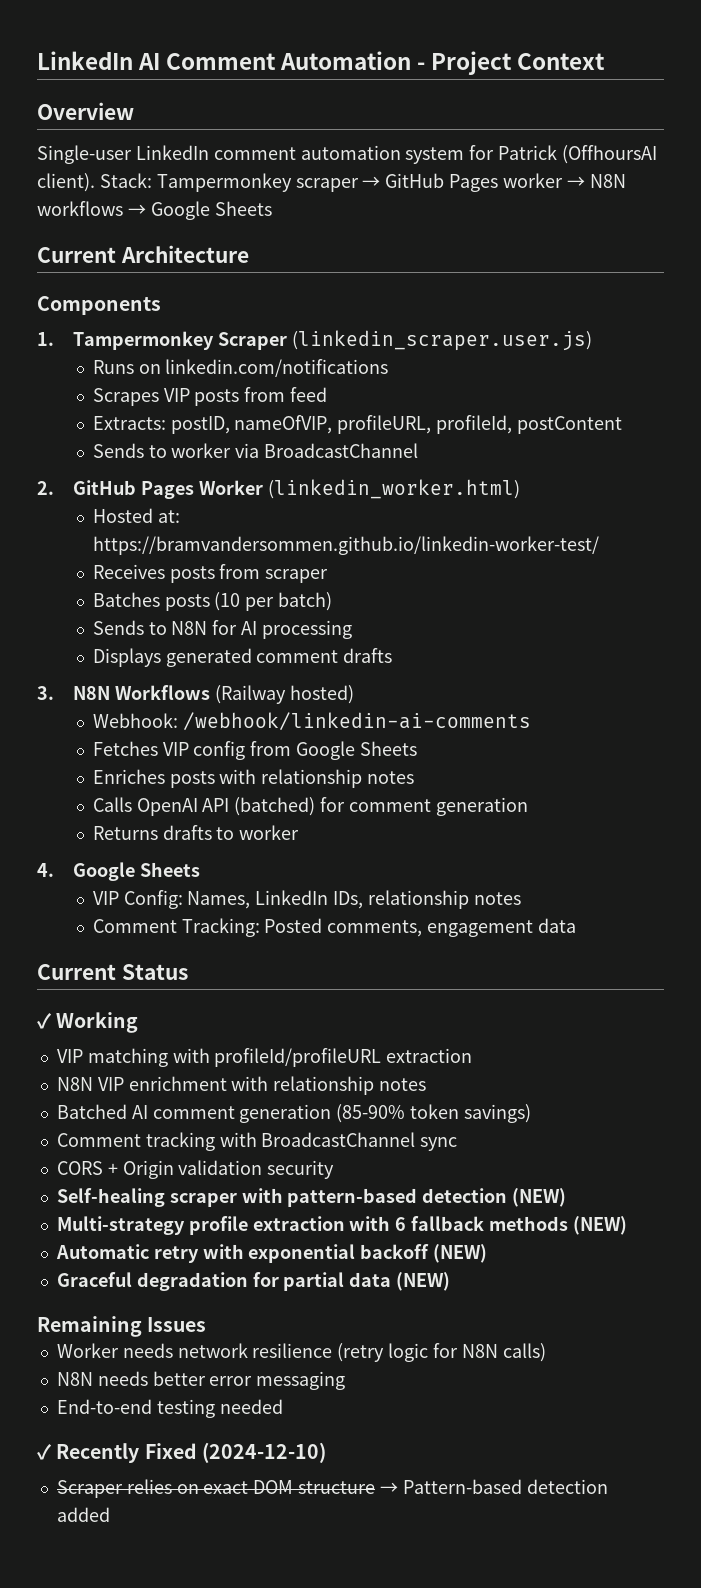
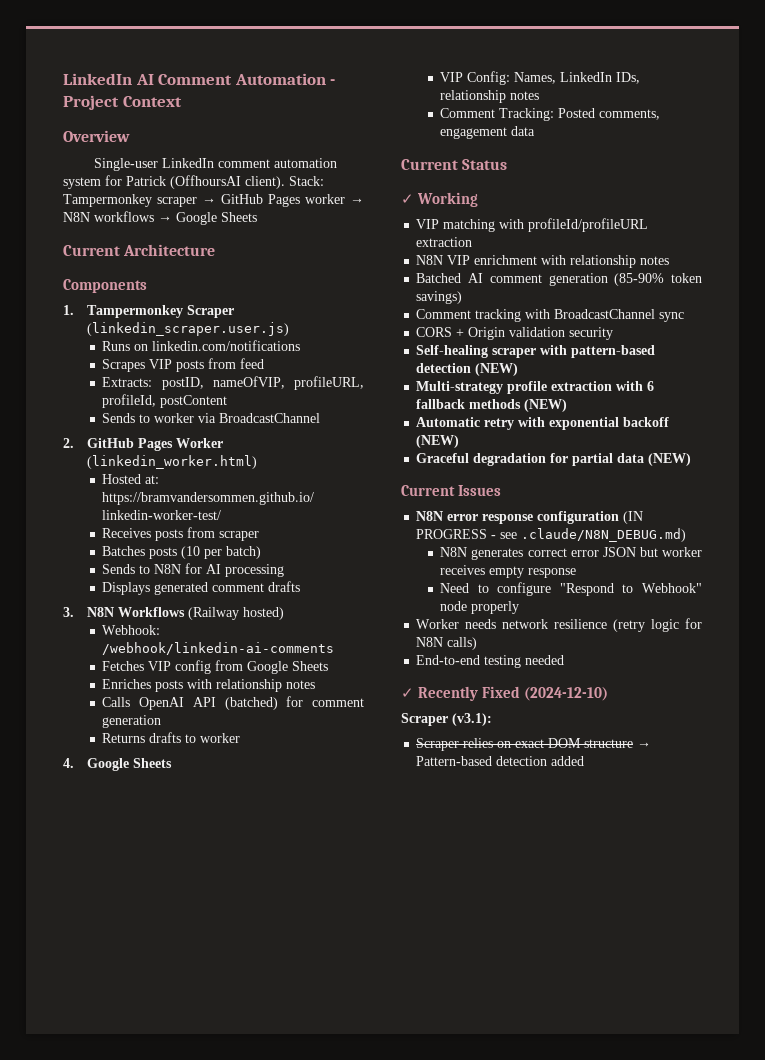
- Remaining Issues
+ Current Issues
+ N8N error response configuration (IN PROGRESS - see .claude/N8N_DEBUG.md)
+ N8N generates correct error JSON but worker receives empty response
+ Need to configure "Respond to Webhook" node properly
- N8N needs better error messaging
+ Scraper (v3.1):

